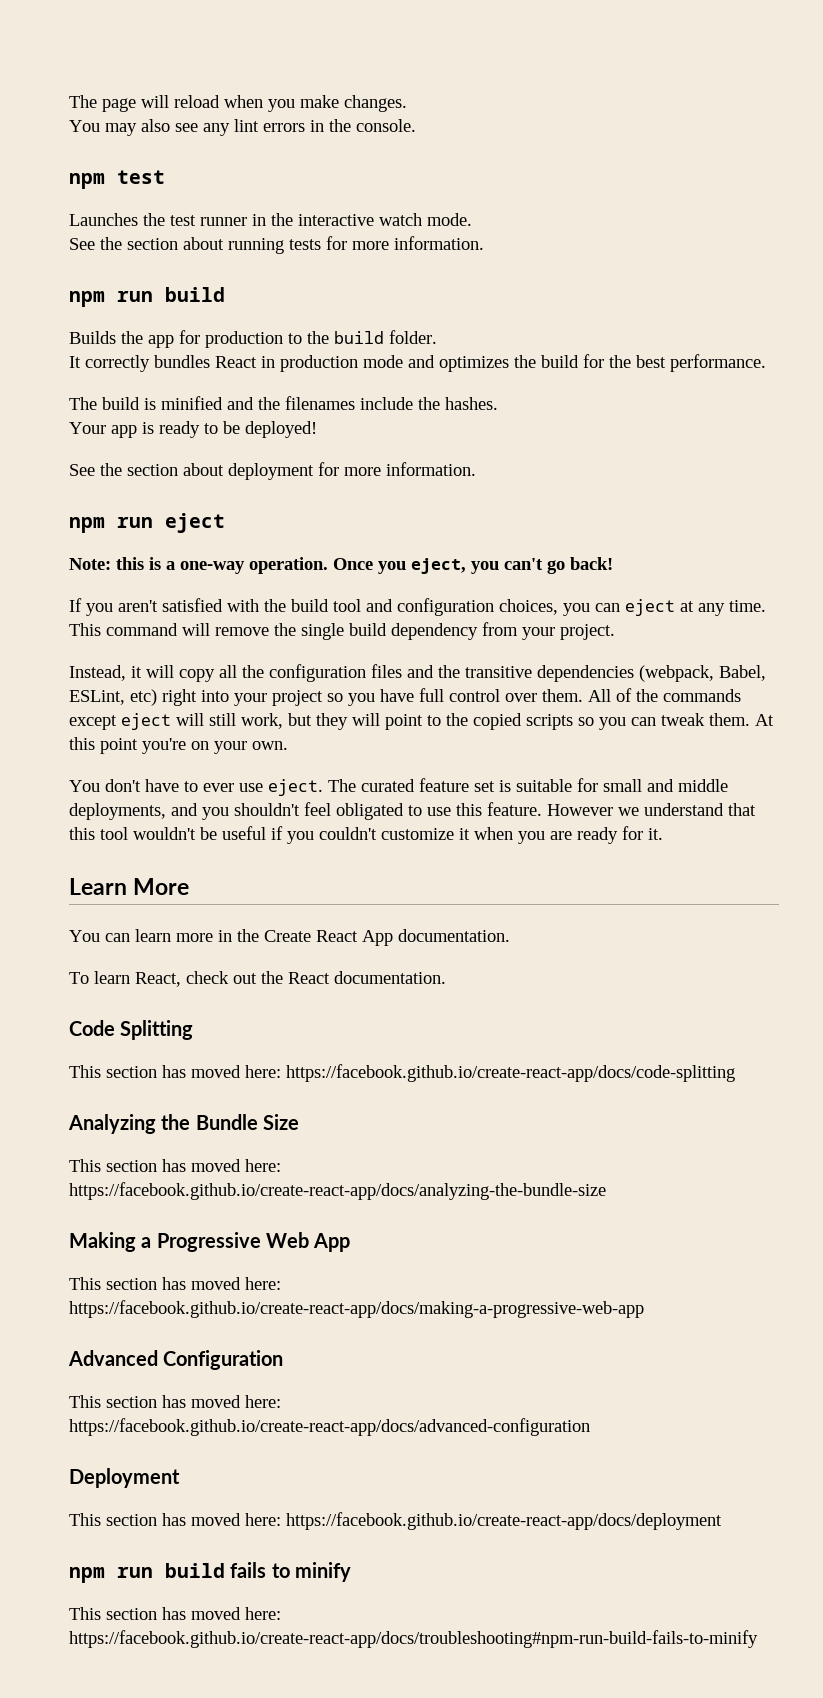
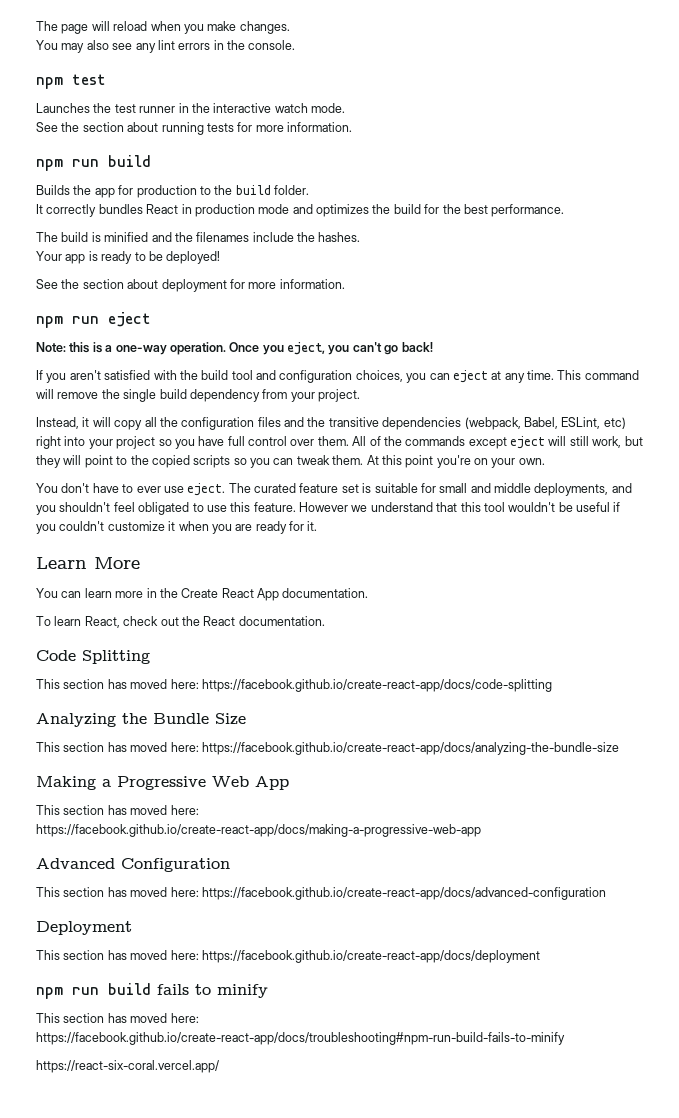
+ https://react-six-coral.vercel.app/

